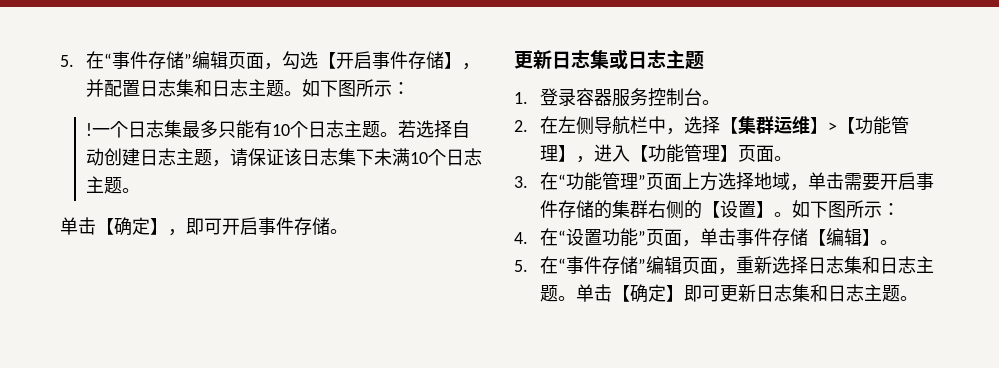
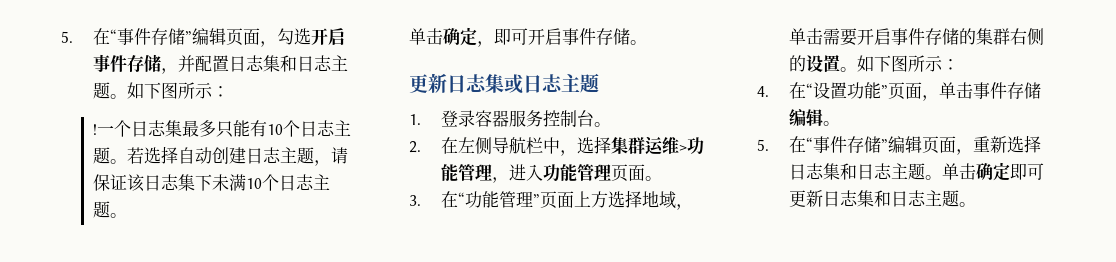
- 5.在“事件存储”编辑页面，勾选【开启事件存储】，并配置日志集和日志主题。
+ 5.在“事件存储”编辑页面，勾选开启事件存储，并配置日志集和日志主题。
- 单击【确定】，即可开启事件存储。
+ 单击确定，即可开启事件存储。
- 2.在左侧导航栏中，选择【集群运维】>【功能管理】，进入【功能管理】页面。
+ 2.在左侧导航栏中，选择集群运维>功能管理，进入功能管理页面。
- 3.在“功能管理”页面上方选择地域，单击需要开启事件存储的集群右侧的【设置】。
+ 3.在“功能管理”页面上方选择地域，单击需要开启事件存储的集群右侧的设置。
- 4.在“设置功能”页面，单击事件存储【编辑】。
+ 4.在“设置功能”页面，单击事件存储编辑。
- 单击【确定】即可更新日志集和日志主题。
+ 单击确定即可更新日志集和日志主题。

